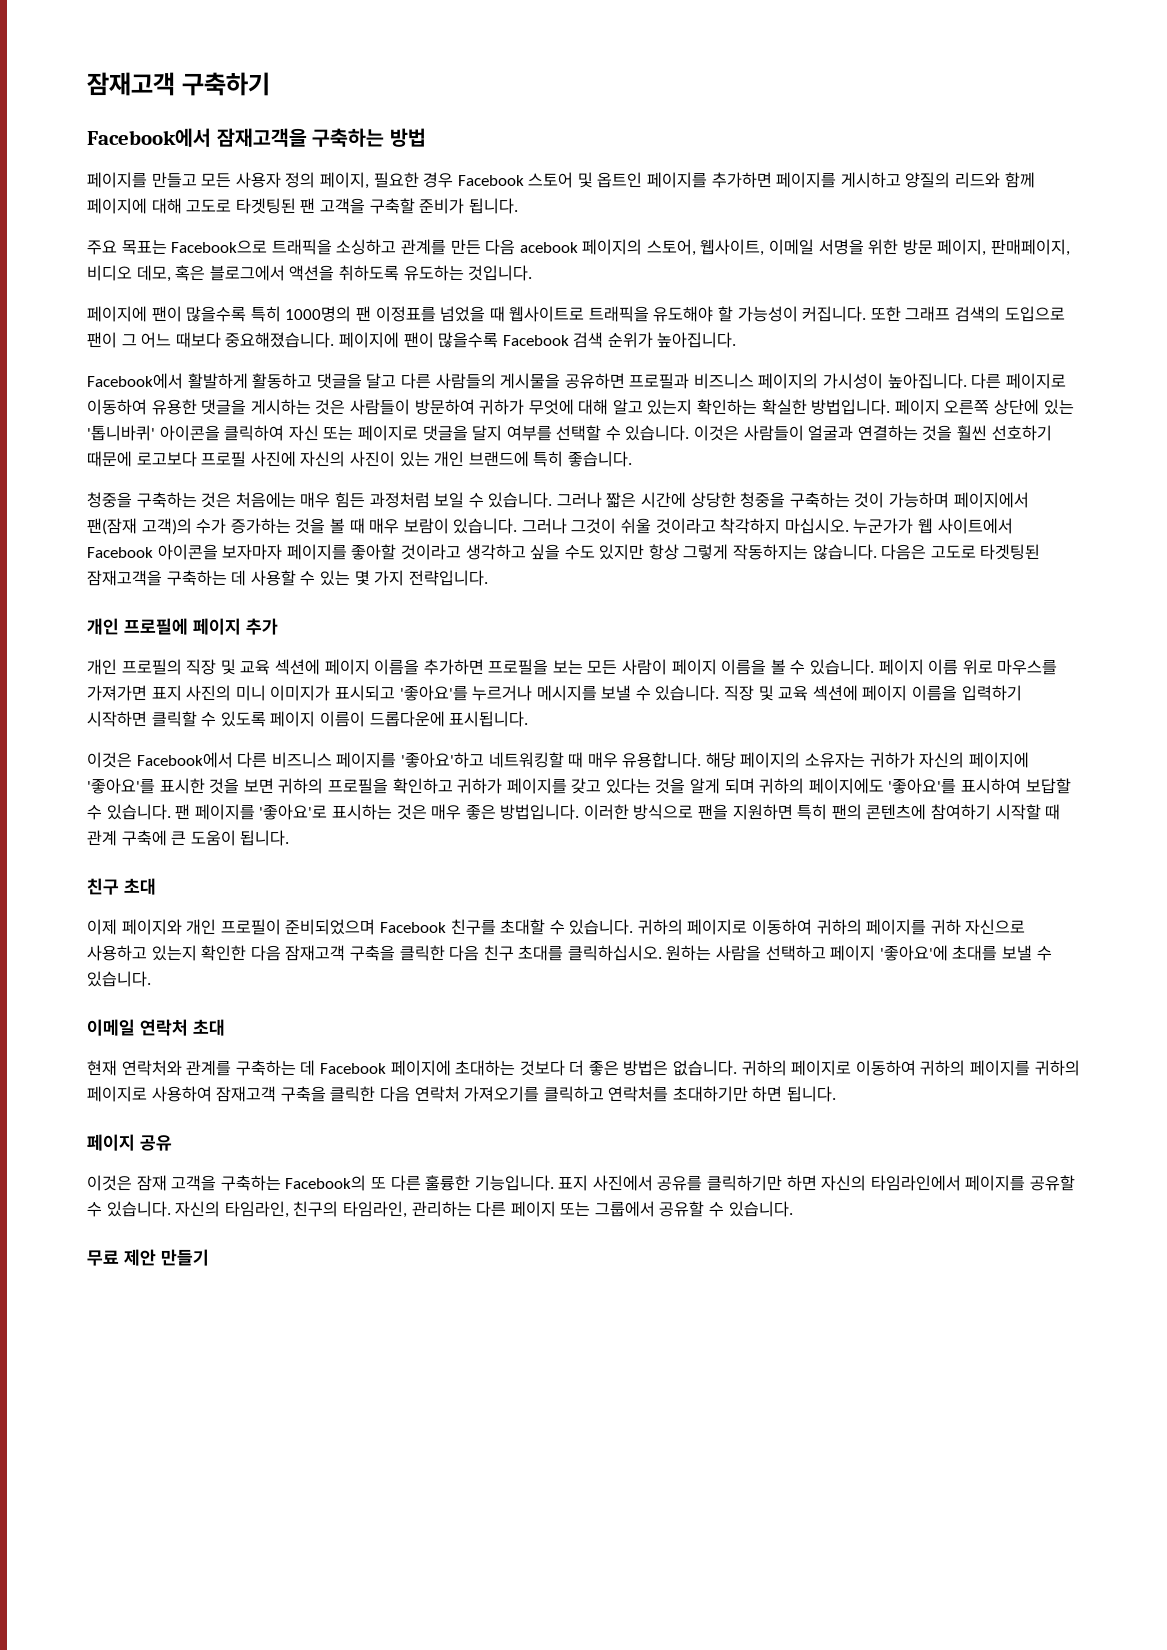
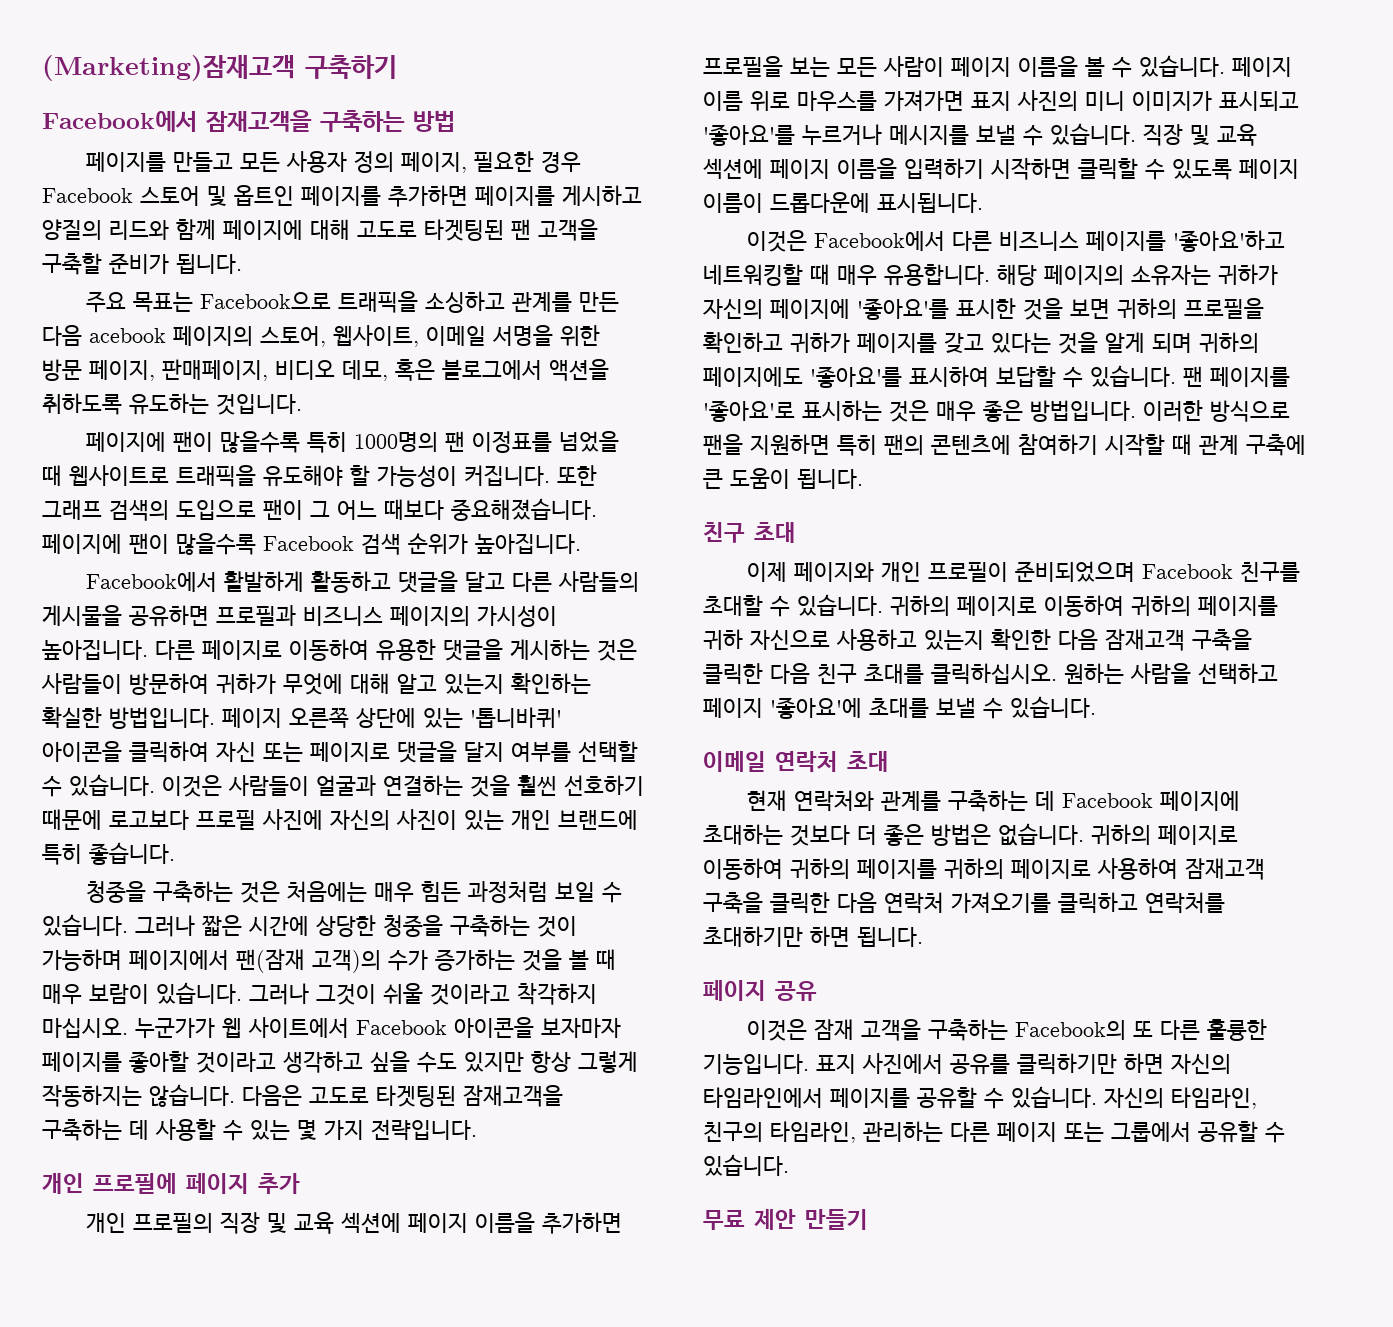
- 잠재고객 구축하기
+ (Marketing)잠재고객 구축하기

